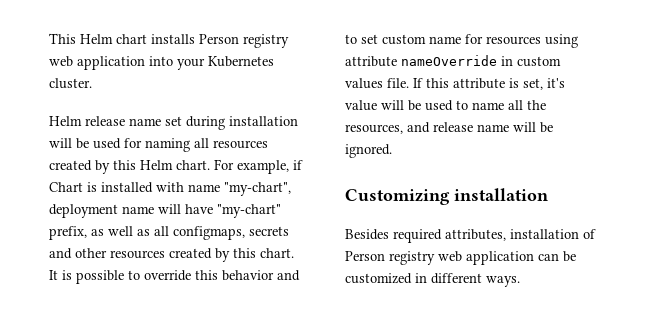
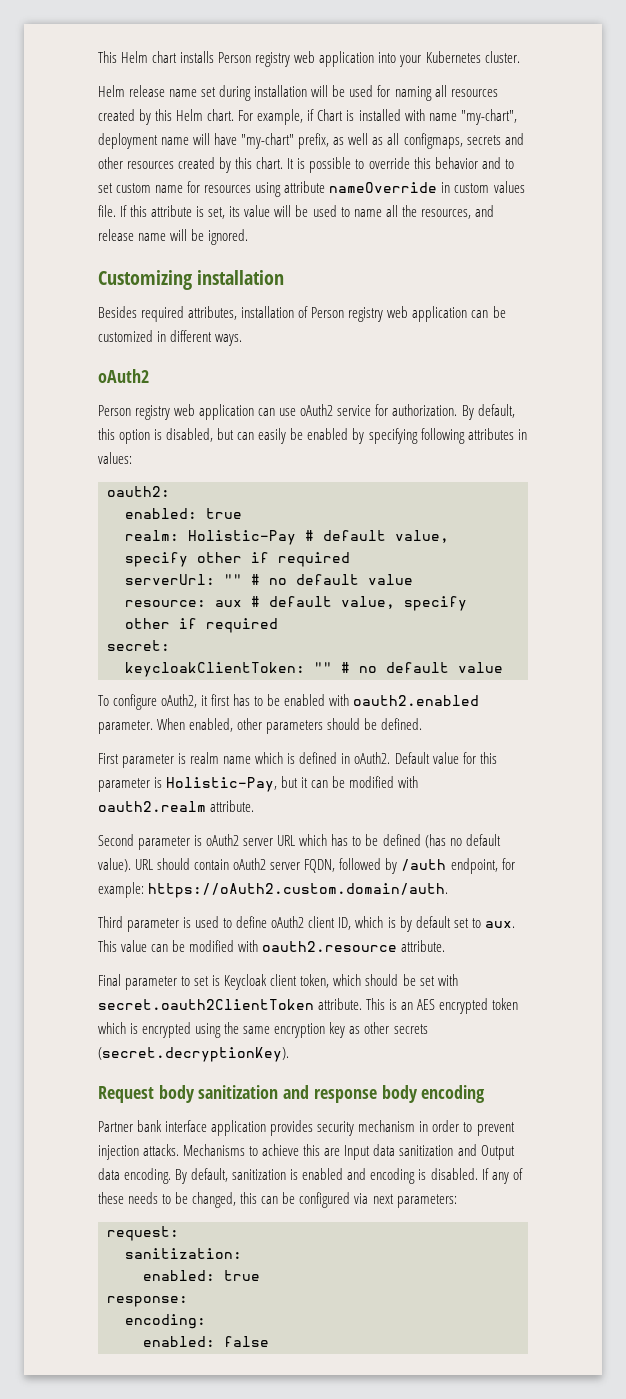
- If this attribute is set, it's value will be used to name all the resources, and release name will be ignored.
+ If this attribute is set, its value will be used to name all the resources, and release name will be ignored.
  Besides required attributes, installation of Person registry web application can be customized in different ways.
+ oAuth2
+ Person registry web application can use oAuth2 service for authorization. By default, this option is disabled, but can easily be enabled by specifying following attributes in values:
+ oauth2:
+ enabled: true
+ realm: Holistic-Pay # default value, specify other if required
+ serverUrl: "" # no default value
+ resource: aux # default value, specify other if required
+ secret:
+ keycloakClientToken: "" # no default value
+ To configure oAuth2, it first has to be enabled with oauth2.enabled parameter. When enabled, other parameters should be defined.
+ First parameter is realm name which is defined in oAuth2. Default value for this parameter is Holistic-Pay, but it can be modified with oauth2.realm attribute.
+ Second parameter is oAuth2 server URL which has to be defined (has no default value). URL should contain oAuth2 server FQDN, followed by /auth endpoint, for example: https://oAuth2.custom.domain/auth.
+ Third parameter is used to define oAuth2 client ID, which is by default set to aux. This value can be modified with oauth2.resource attribute.
+ Final parameter to set is Keycloak client token, which should be set with secret.oauth2ClientToken attribute. This is an AES encrypted token which is encrypted using the same encryption key as other secrets (secret.decryptionKey).
+ Request body sanitization and response body encoding
+ Partner bank interface application provides security mechanism in order to prevent injection attacks. Mechanisms to achieve this are Input data sanitization and Output data encoding. By default, sanitization is enabled and encoding is disabled. If any of these needs to be changed, this can be configured via next parameters:
+ request:
+ sanitization:
+ enabled: true
+ response:
+ encoding:
+ enabled: false

